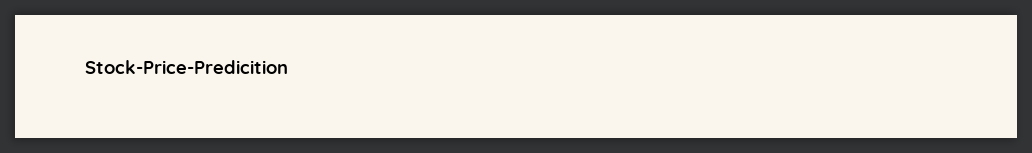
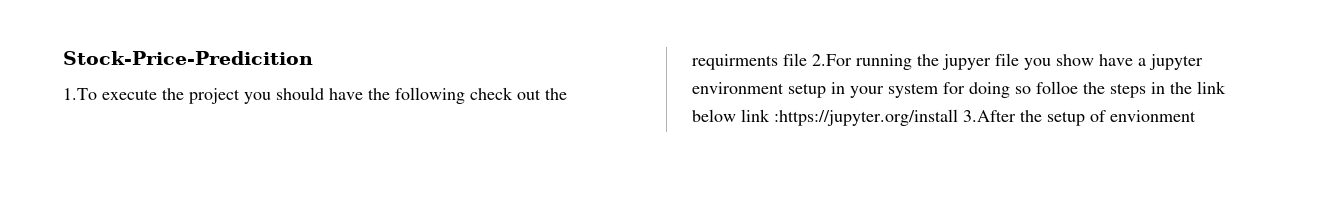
+ 1.To execute the project you should have the following check out the requirments file 2.For running the jupyer file you show have a jupyter environment setup in your system for doing so folloe the steps in the link below link :https://jupyter.org/install 3.After the setup of envionment

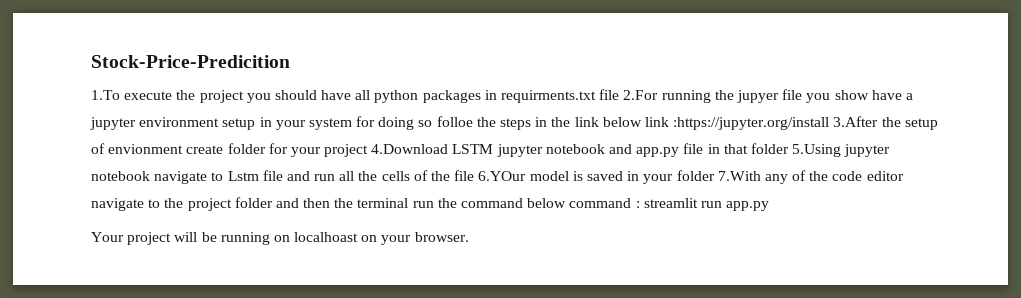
- 1.To execute the project you should have the following check out the requirments file 2.For running the jupyer file you show have a jupyter environment setup in your system for doing so folloe the steps in the link below link :https://jupyter.org/install 3.After the setup of envionment
+ 1.To execute the project you should have all python packages in requirments.txt file 2.For running the jupyer file you show have a jupyter environment setup in your system for doing so folloe the steps in the link below link :https://jupyter.org/install 3.After the setup of envionment create folder for your project 4.Download LSTM jupyter notebook and app.py file in that folder 5.Using jupyter notebook navigate to Lstm file and run all the cells of the file 6.YOur model is saved in your folder 7.With any of the code editor navigate to the project folder and then the terminal run the command below command : streamlit run app.py
+ Your project will be running on localhoast on your browser.

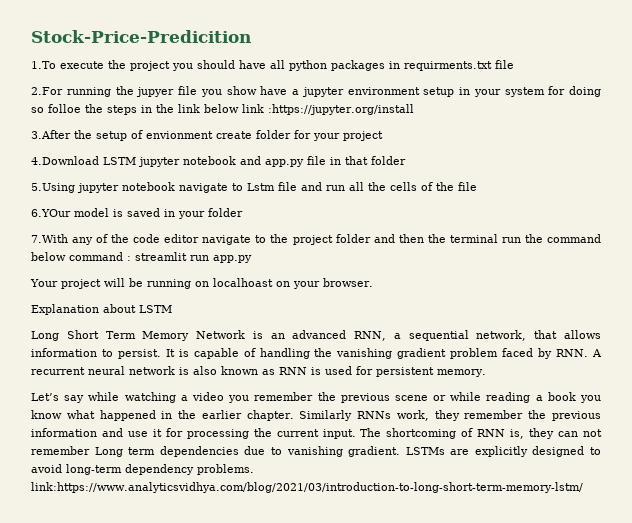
- 1.To execute the project you should have all python packages in requirments.txt file 2.For running the jupyer file you show have a jupyter environment setup in your system for doing so folloe the steps in the link below link :https://jupyter.org/install 3.After the setup of envionment create folder for your project 4.Download LSTM jupyter notebook and app.py file in that folder 5.Using jupyter notebook navigate to Lstm file and run all the cells of the file 6.YOur model is saved in your folder 7.With any of the code editor navigate to the project folder and then the terminal run the command below command :
+ 1.To execute the project you should have all python packages in requirments.txt file
+ 2.For running the jupyer file you show have a jupyter environment setup in your system for doing so folloe the steps in the link below link :https://jupyter.org/install
+ 3.After the setup of envionment create folder for your project
+ 4.Download LSTM jupyter notebook and app.py file in that folder
+ 5.Using jupyter notebook navigate to Lstm file and run all the cells of the file
+ 6.YOur model is saved in your folder
+ 7.With any of the code editor navigate to the project folder and then the terminal run the command below command :
+ Explanation about LSTM
+ Long Short Term Memory Network is an advanced RNN, a sequential network, that allows information to persist. It is capable of handling the vanishing gradient problem faced by RNN. A recurrent neural network is also known as RNN is used for persistent memory.
+ Let’s say while watching a video you remember the previous scene or while reading a book you know what happened in the earlier chapter. Similarly RNNs work, they remember the previous information and use it for processing the current input. The shortcoming of RNN is, they can not remember Long term dependencies due to vanishing gradient. LSTMs are explicitly designed to avoid long-term dependency problems. link:https://www.analyticsvidhya.com/blog/2021/03/introduction-to-long-short-term-memory-lstm/

